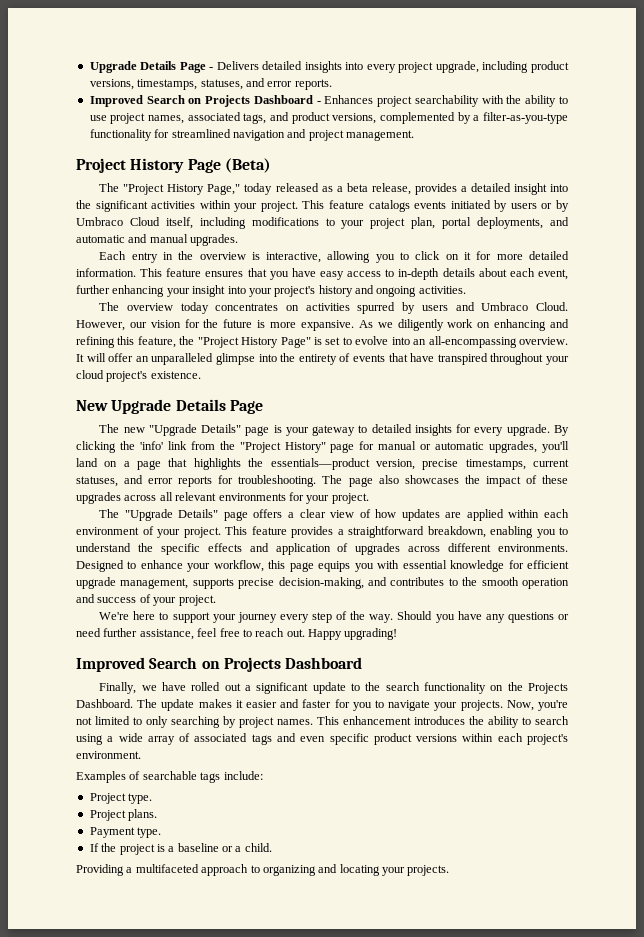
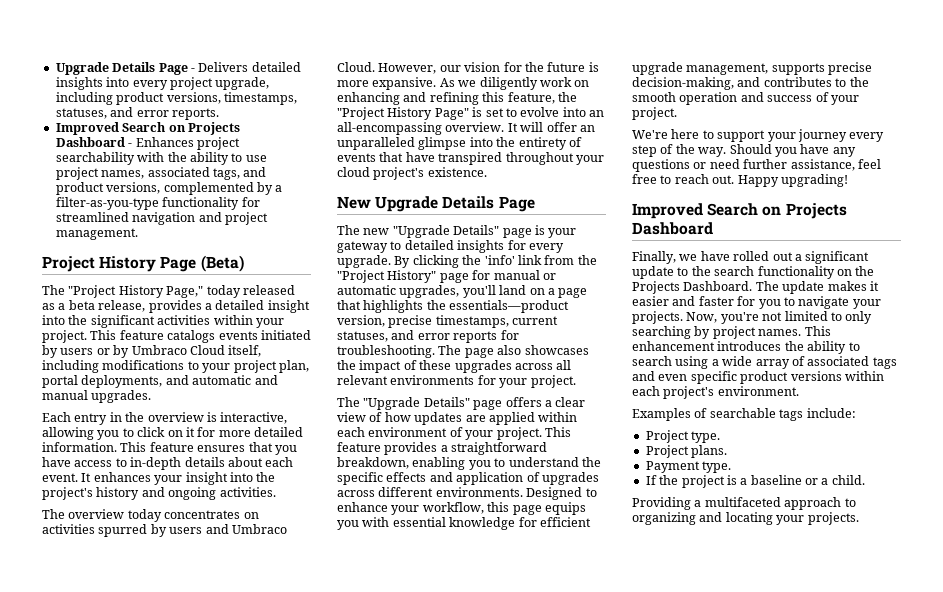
- This feature ensures that you have easy access to in-depth details about each event, further enhancing your insight into your project's history and ongoing activities.
+ This feature ensures that you have access to in-depth details about each event. It enhances your insight into the project's history and ongoing activities.

